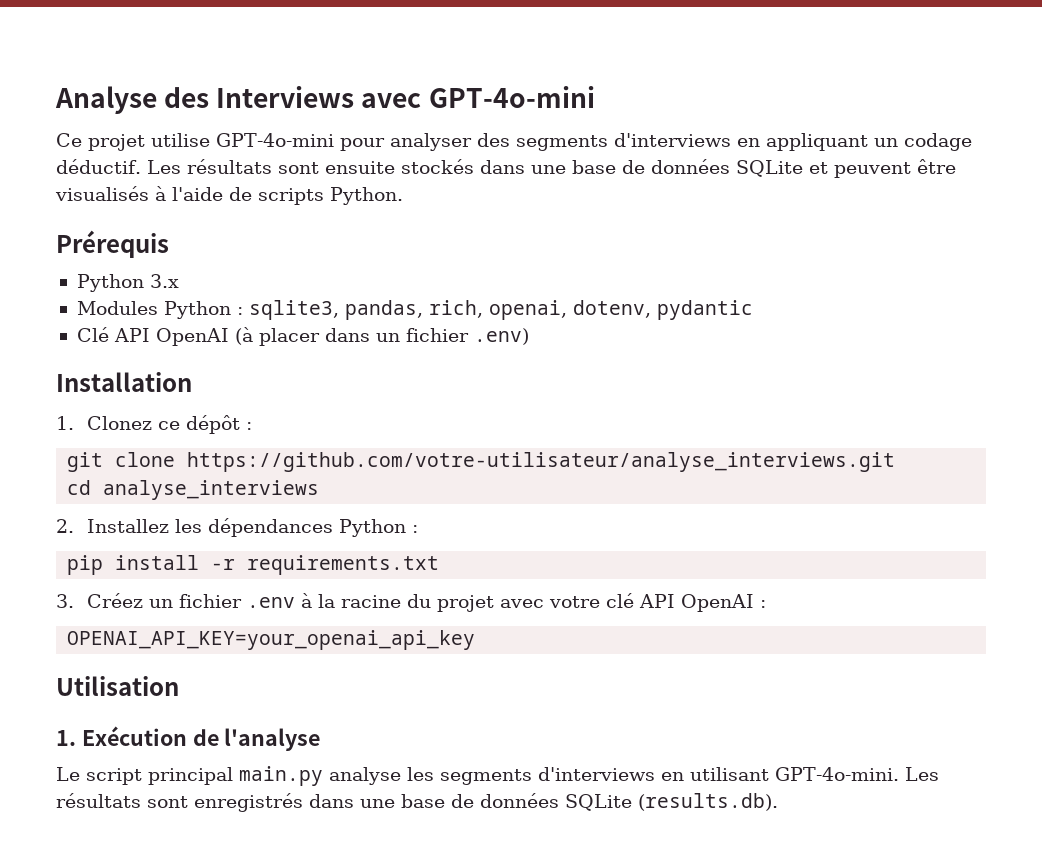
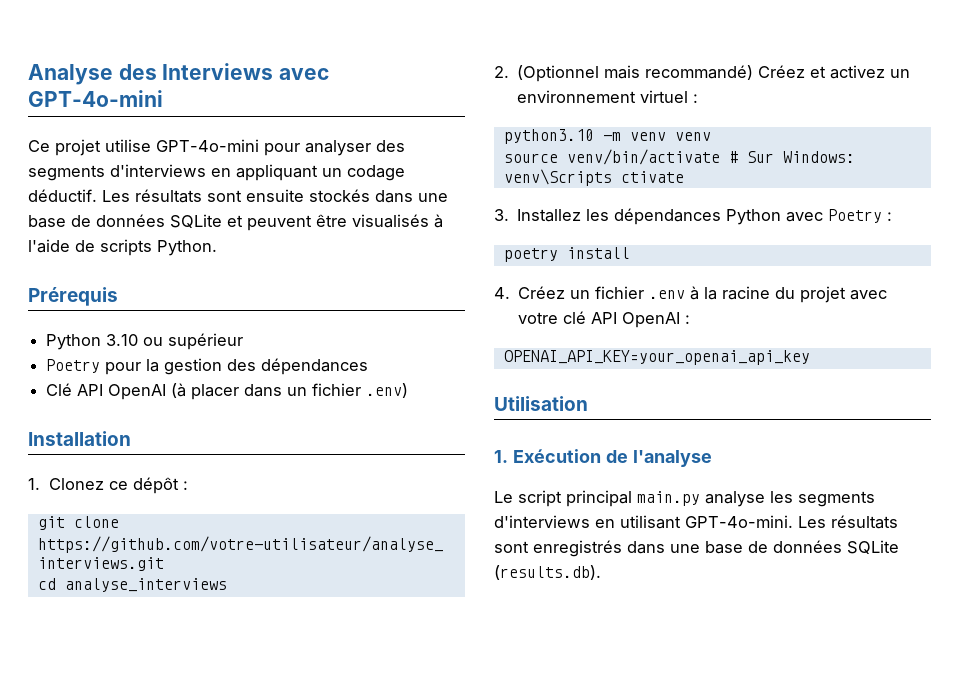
- Python 3.x
- Modules Python : sqlite3, pandas, rich, openai, dotenv, pydantic
+ Python 3.10 ou supérieur
+ Poetry pour la gestion des dépendances
- 2. Installez les dépendances Python :
- pip install -r requirements.txt
- 3. Créez un fichier .env à la racine du projet avec votre clé API OpenAI :
+ 2. (Optionnel mais recommandé) Créez et activez un environnement virtuel :
+ python3.10 -m venv venv
+ source venv/bin/activate # Sur Windows: venv\Scripts ctivate
+ 3. Installez les dépendances Python avec Poetry :
+ poetry install
+ 4. Créez un fichier .env à la racine du projet avec votre clé API OpenAI :

